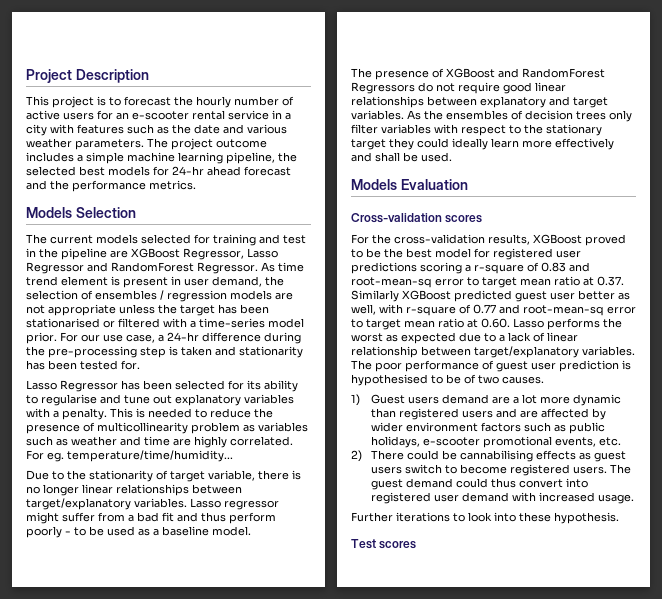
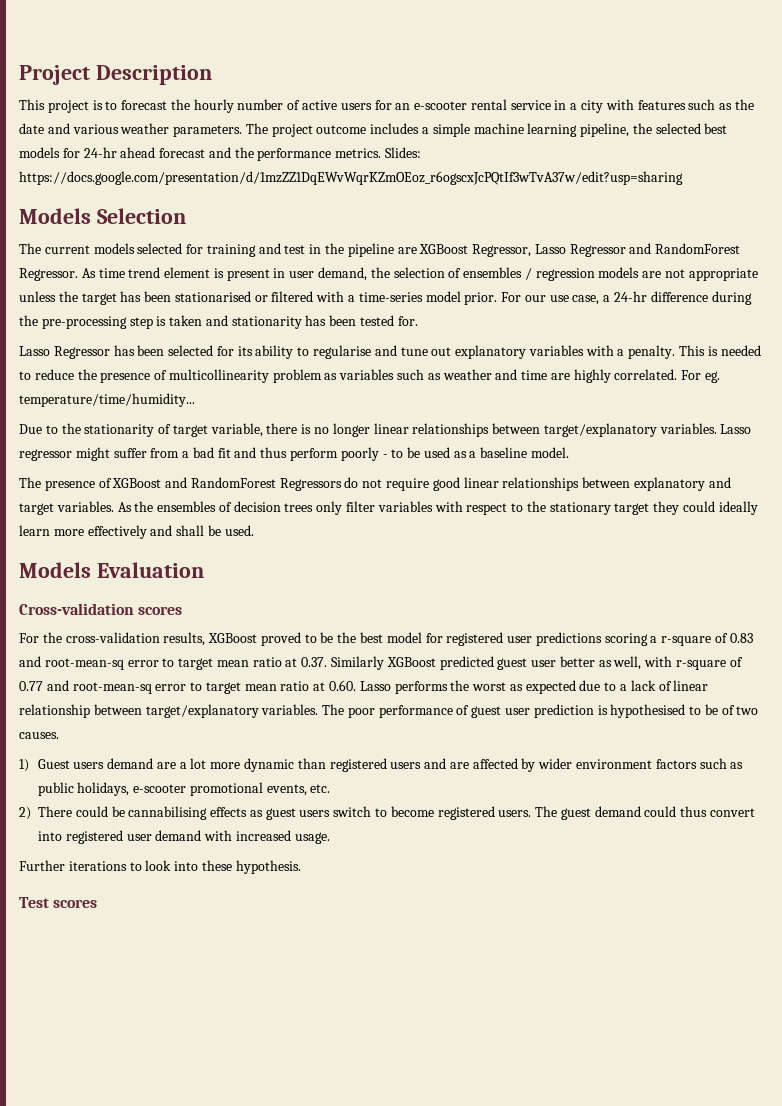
+ Slides: https://docs.google.com/presentation/d/1mzZZ1DqEWvWqrKZmOEoz_r6ogscxJcPQtIf3wTvA37w/edit?usp=sharing

